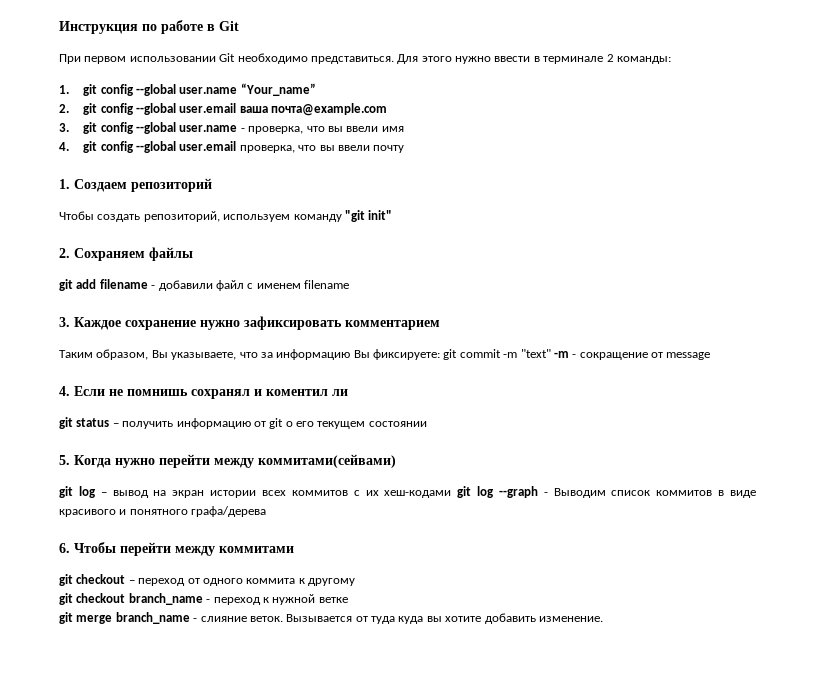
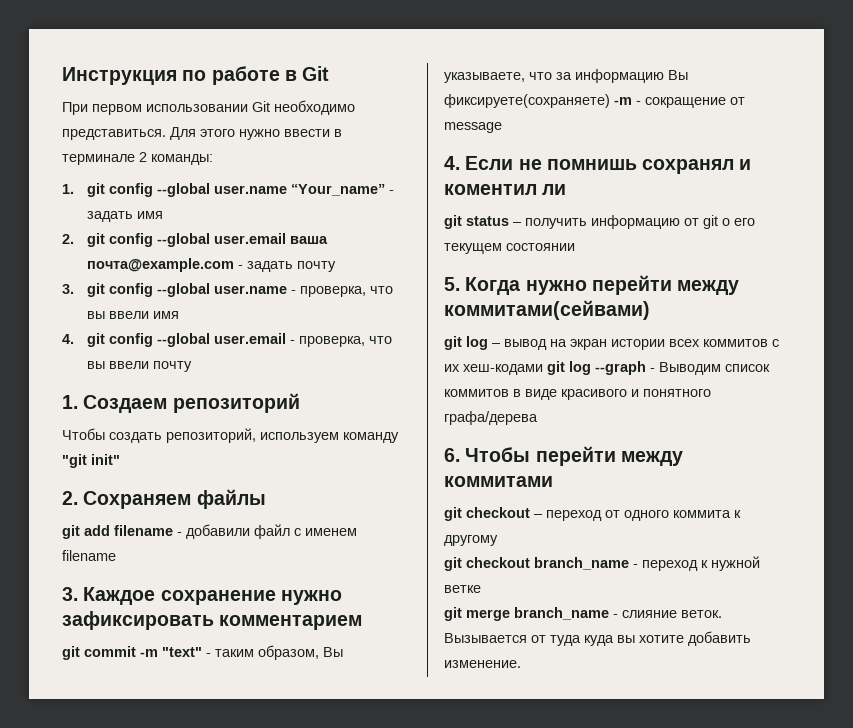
- 1. git config --global user.name “Your_name”
+ 1. git config --global user.name “Your_name” - задать имя
- 2. git config --global user.email ваша почта@example.com
+ 2. git config --global user.email ваша почта@example.com - задать почту
- 4. git config --global user.email проверка, что вы ввели почту
+ 4. git config --global user.email - проверка, что вы ввели почту
- Таким образом, Вы указываете, что за информацию Вы фиксируете: git commit -m "text" -m - сокращение от message
+ git commit -m "text" - таким образом, Вы указываете, что за информацию Вы фиксируете(сохраняете) -m - сокращение от message

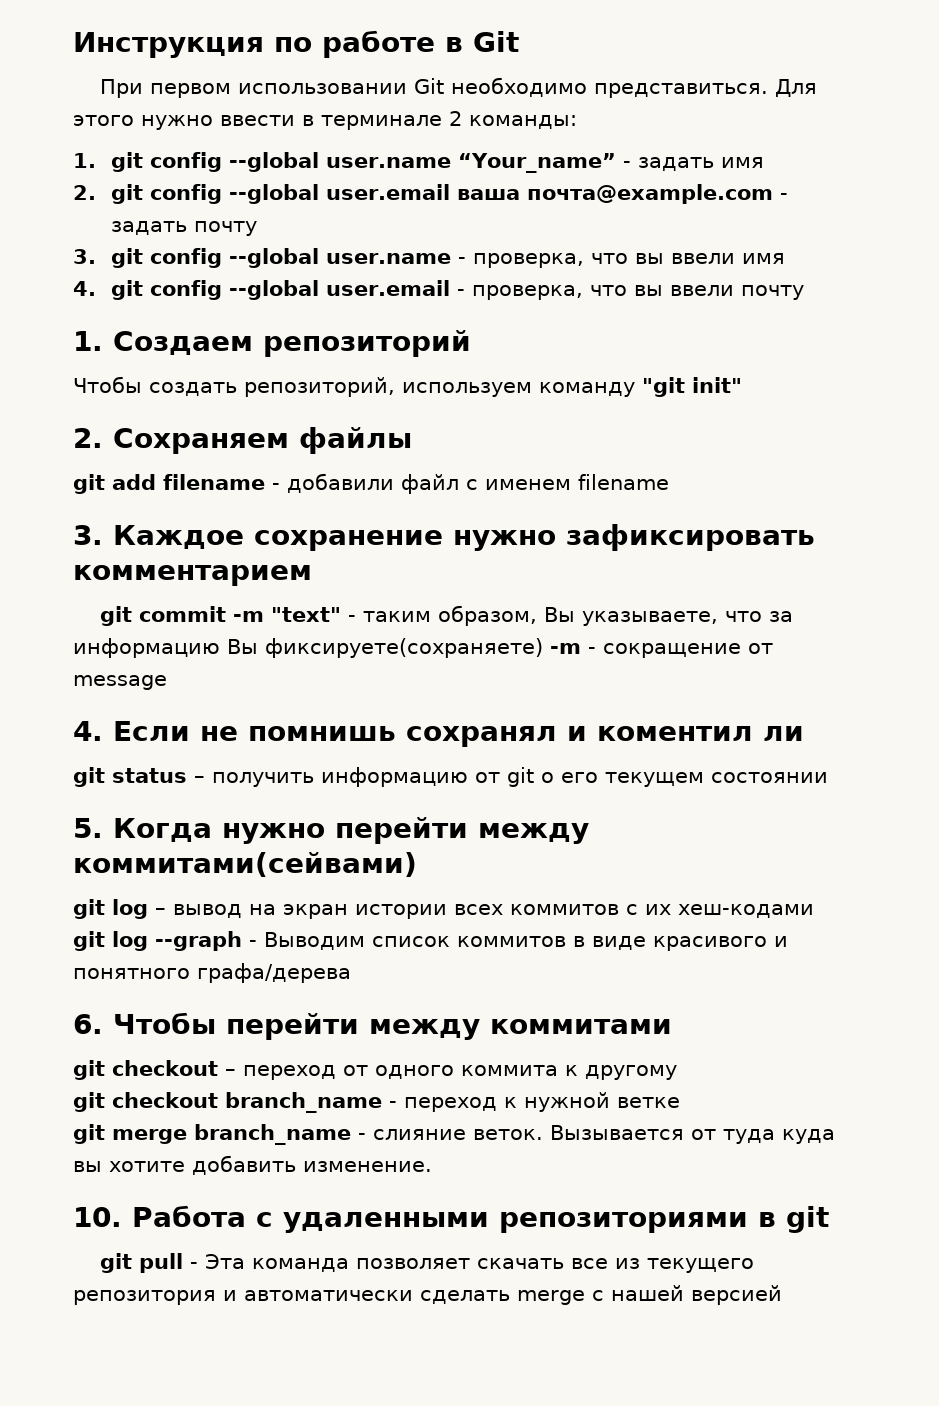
- git log – вывод на экран истории всех коммитов с их хеш-кодами git log --graph - Выводим список коммитов в виде красивого и понятного графа/дерева
+ git log – вывод на экран истории всех коммитов с их хеш-кодами
+ git log --graph - Выводим список коммитов в виде красивого и понятного графа/дерева
+ 10. Работа с удаленными репозиториями в git
+ git pull - Эта команда позволяет скачать все из текущего репозитория и автоматически сделать merge с нашей версией

